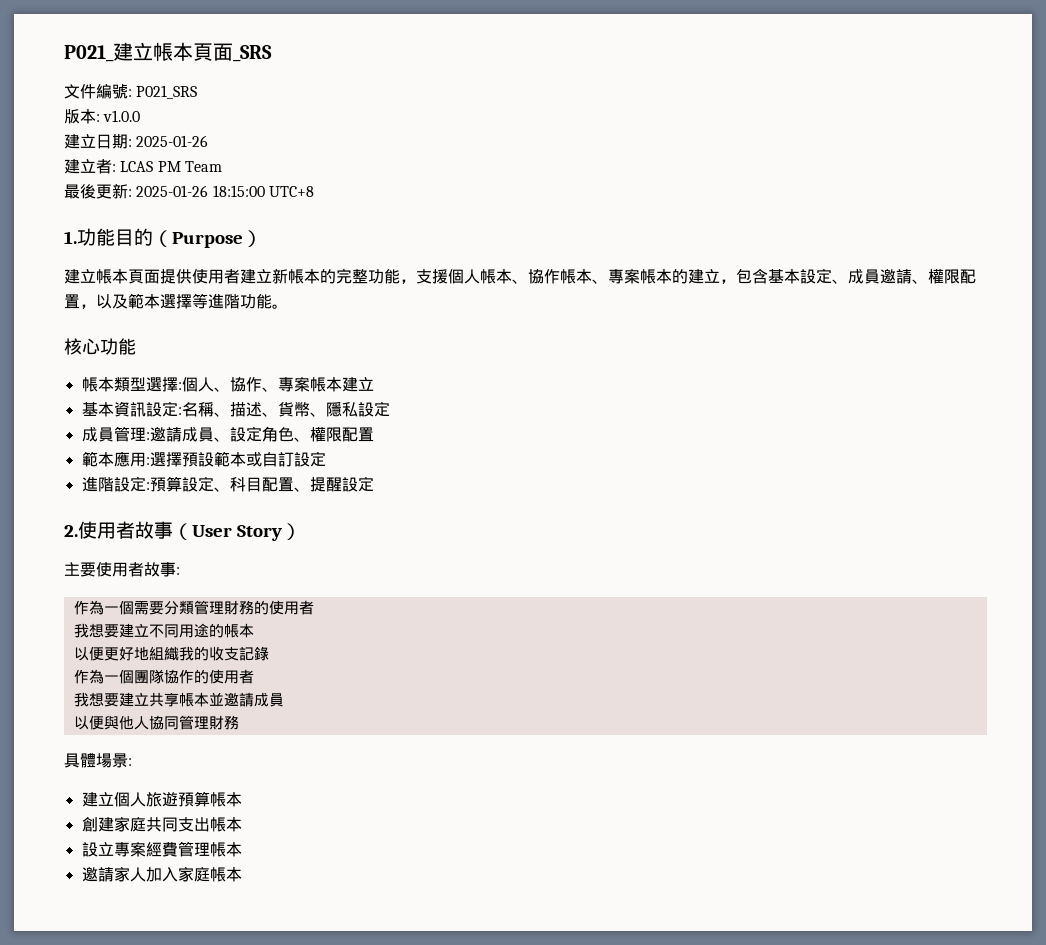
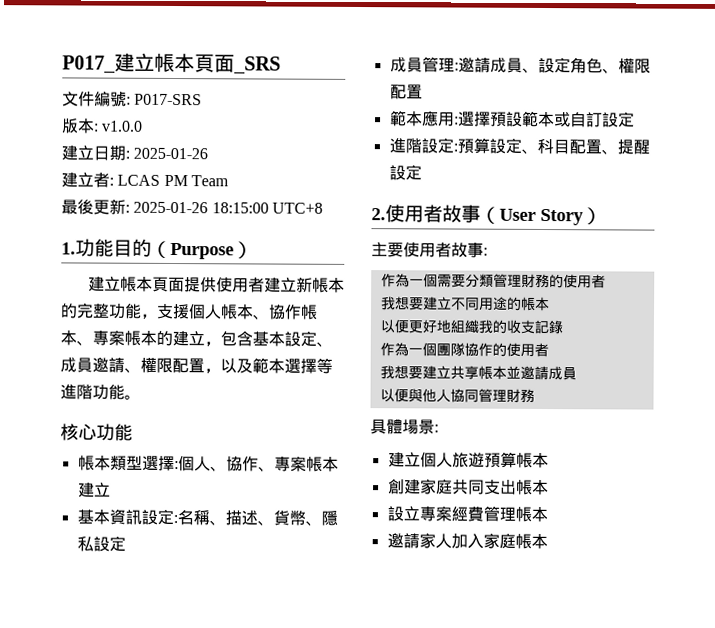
- P021_建立帳本頁面_SRS
+ P017_建立帳本頁面_SRS
- 文件編號: P021_SRS
+ 文件編號: P017-SRS

